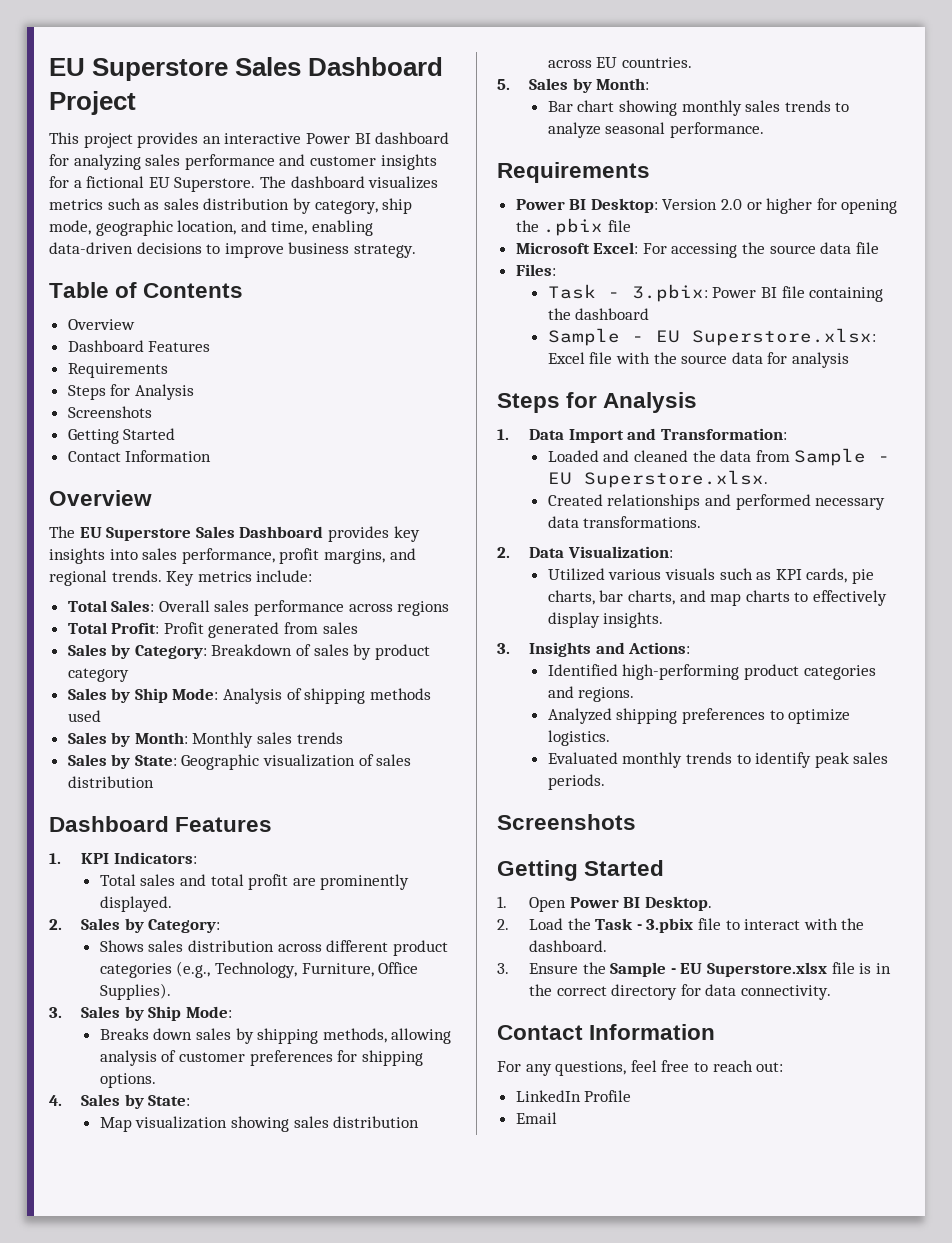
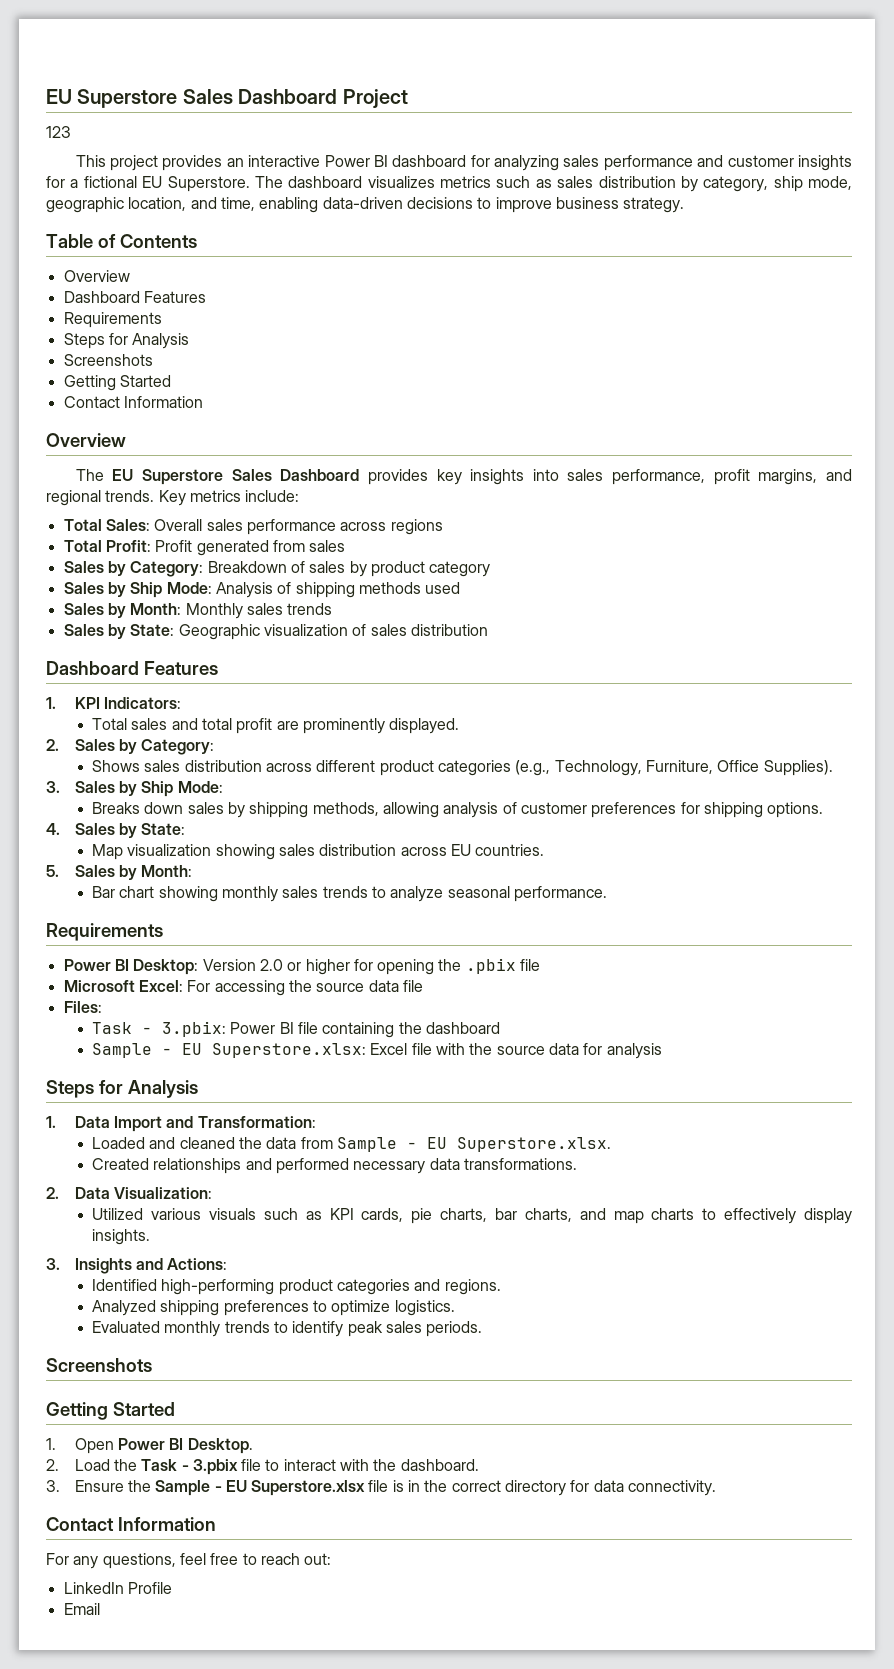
+ 123

